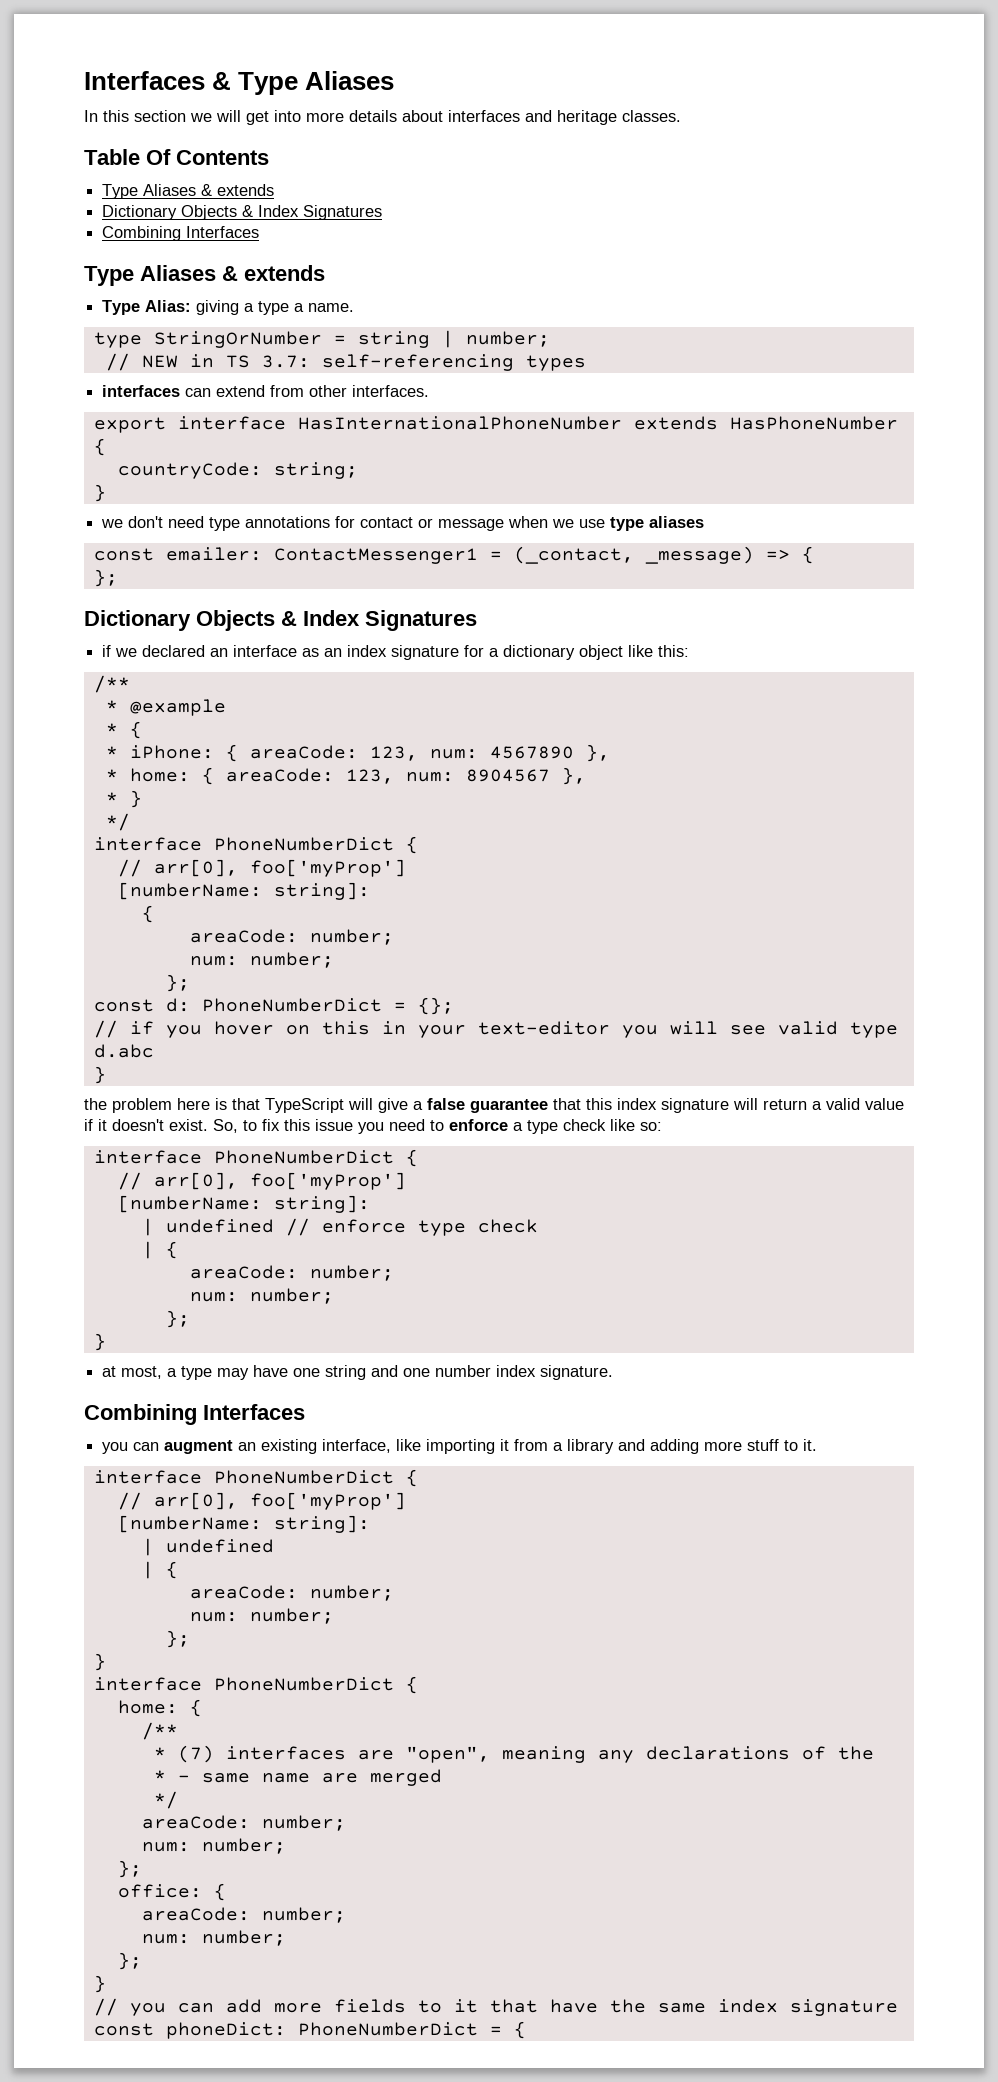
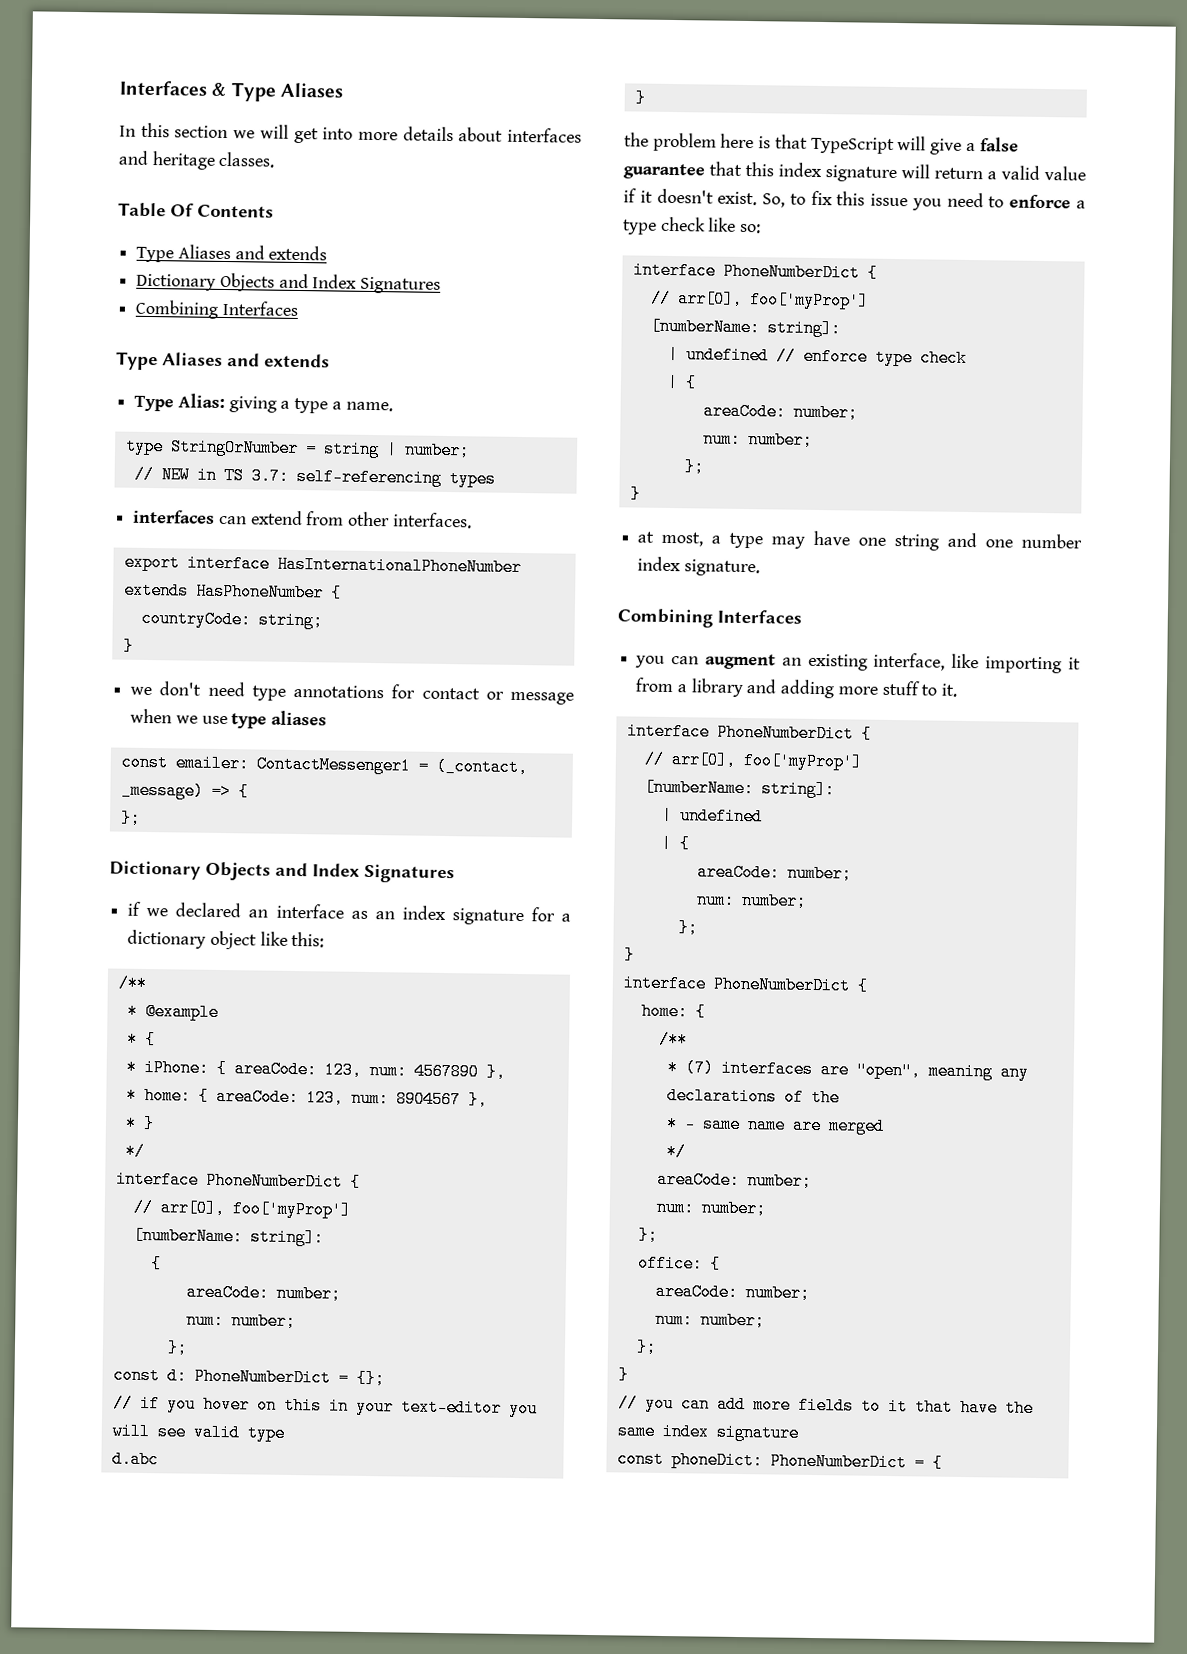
  Table Of Contents
- Type Aliases & extends
- Dictionary Objects & Index Signatures
+ Type Aliases and extends
+ Dictionary Objects and Index Signatures
  Combining Interfaces
- Type Aliases & extends
+ Type Aliases and extends
  const emailer: ContactMessenger1 = (_contact, _message) => {
  };
- Dictionary Objects & Index Signatures
+ Dictionary Objects and Index Signatures

